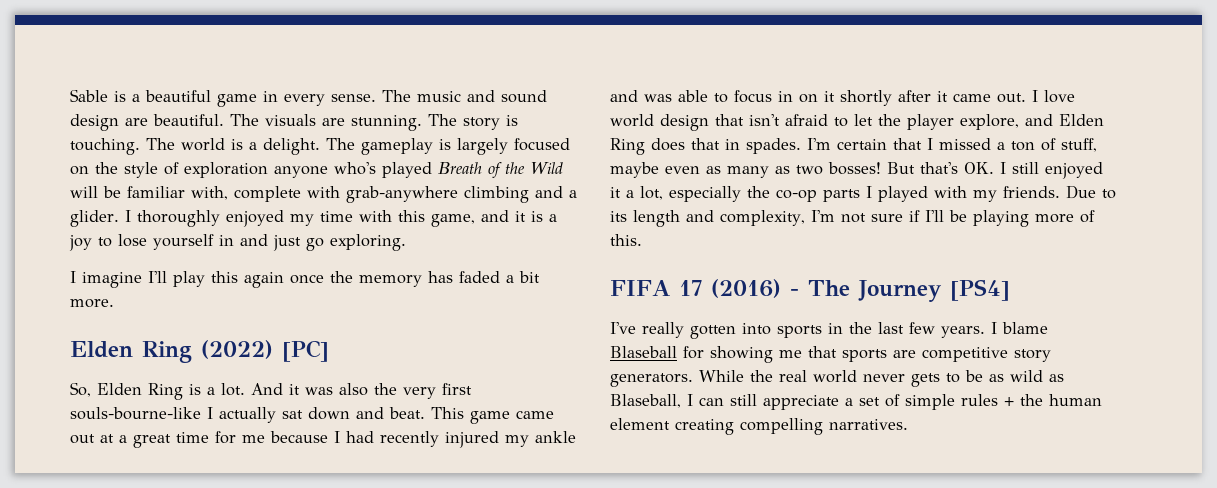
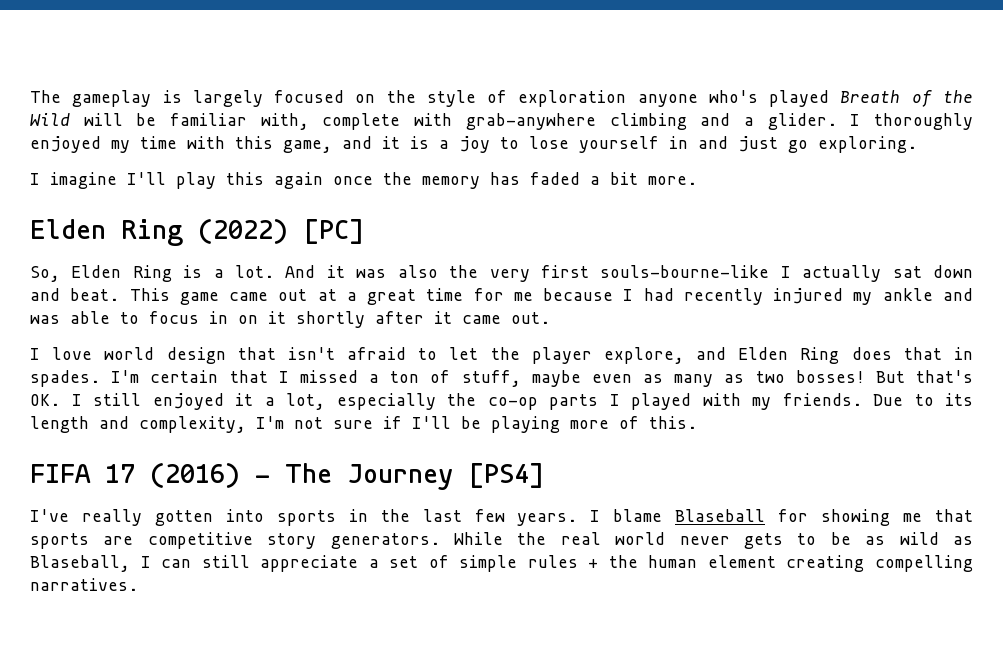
- Sable is a beautiful game in every sense. The music and sound design are beautiful. The visuals are stunning. The story is touching. The world is a delight.
- This game came out at a great time for me because I had recently injured my ankle and was able to focus in on it shortly after it came out. I love world design that isn't afraid to let the player explore, and Elden Ring does that in spades.
+ This game came out at a great time for me because I had recently injured my ankle and was able to focus in on it shortly after it came out.
+ I love world design that isn't afraid to let the player explore, and Elden Ring does that in spades.

